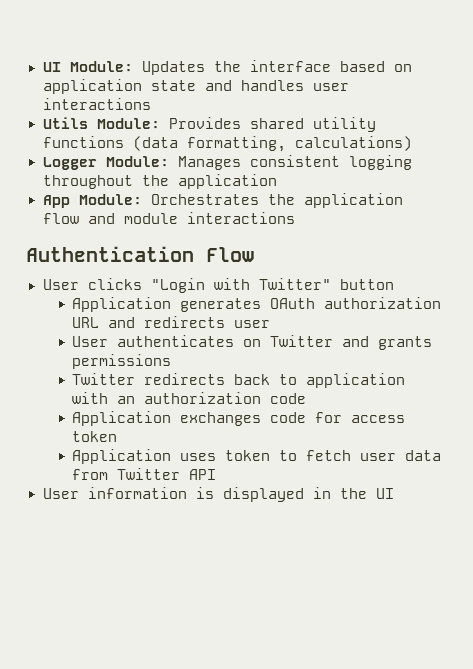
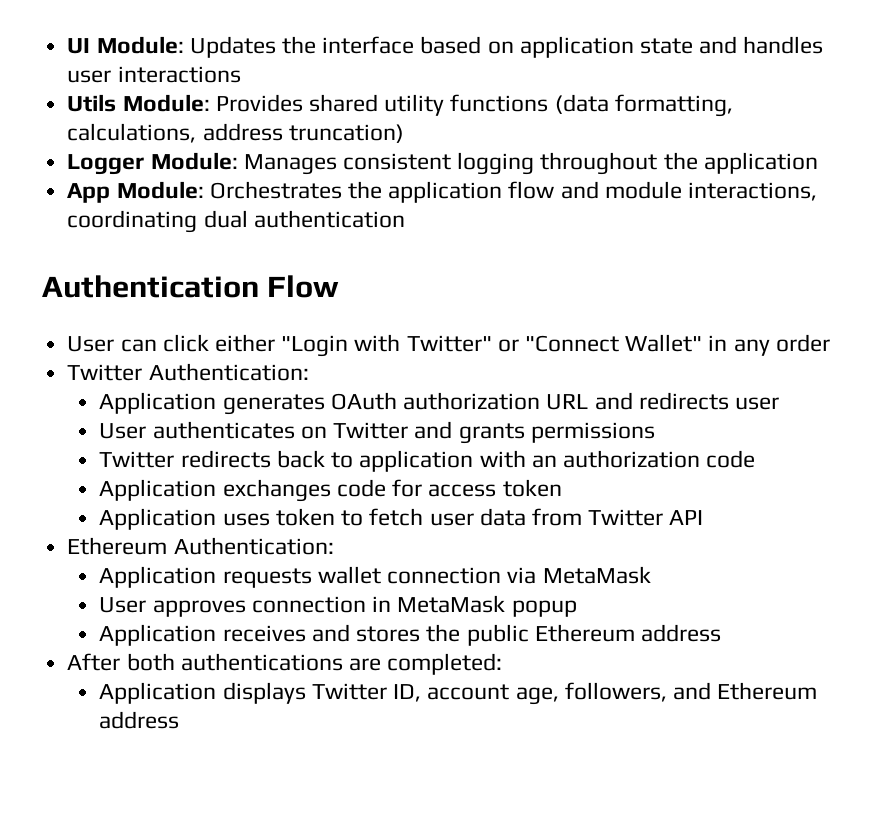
- Utils Module: Provides shared utility functions (data formatting, calculations)
+ Utils Module: Provides shared utility functions (data formatting, calculations, address truncation)
- App Module: Orchestrates the application flow and module interactions
+ App Module: Orchestrates the application flow and module interactions, coordinating dual authentication
- User clicks "Login with Twitter" button
+ User can click either "Login with Twitter" or "Connect Wallet" in any order
+ Twitter Authentication:
- User information is displayed in the UI
+ Ethereum Authentication:
+ Application requests wallet connection via MetaMask
+ User approves connection in MetaMask popup
+ Application receives and stores the public Ethereum address
+ After both authentications are completed:
+ Application displays Twitter ID, account age, followers, and Ethereum address

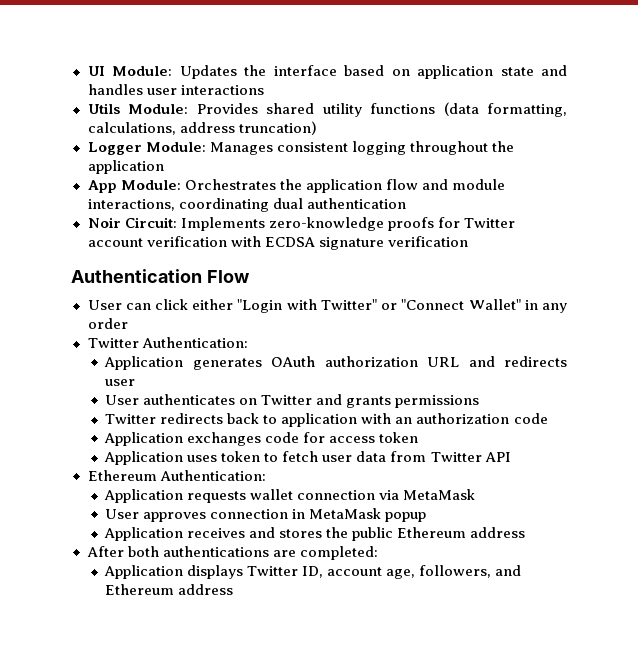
+ Noir Circuit: Implements zero-knowledge proofs for Twitter account verification with ECDSA signature verification

